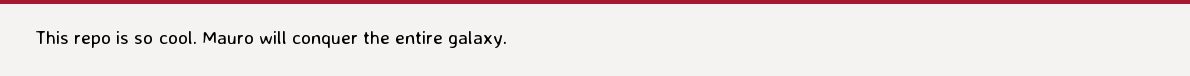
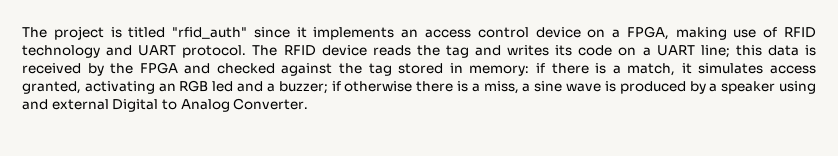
- This repo is so cool. Mauro will conquer the entire galaxy.
+ The project is titled "rfid_auth" since it implements an access control device on a FPGA, making use of RFID technology and UART protocol. The RFID device reads the tag and writes its code on a UART line; this data is received by the FPGA and checked against the tag stored in memory: if there is a match, it simulates access granted, activating an RGB led and a buzzer; if otherwise there is a miss, a sine wave is produced by a speaker using and external Digital to Analog Converter.

